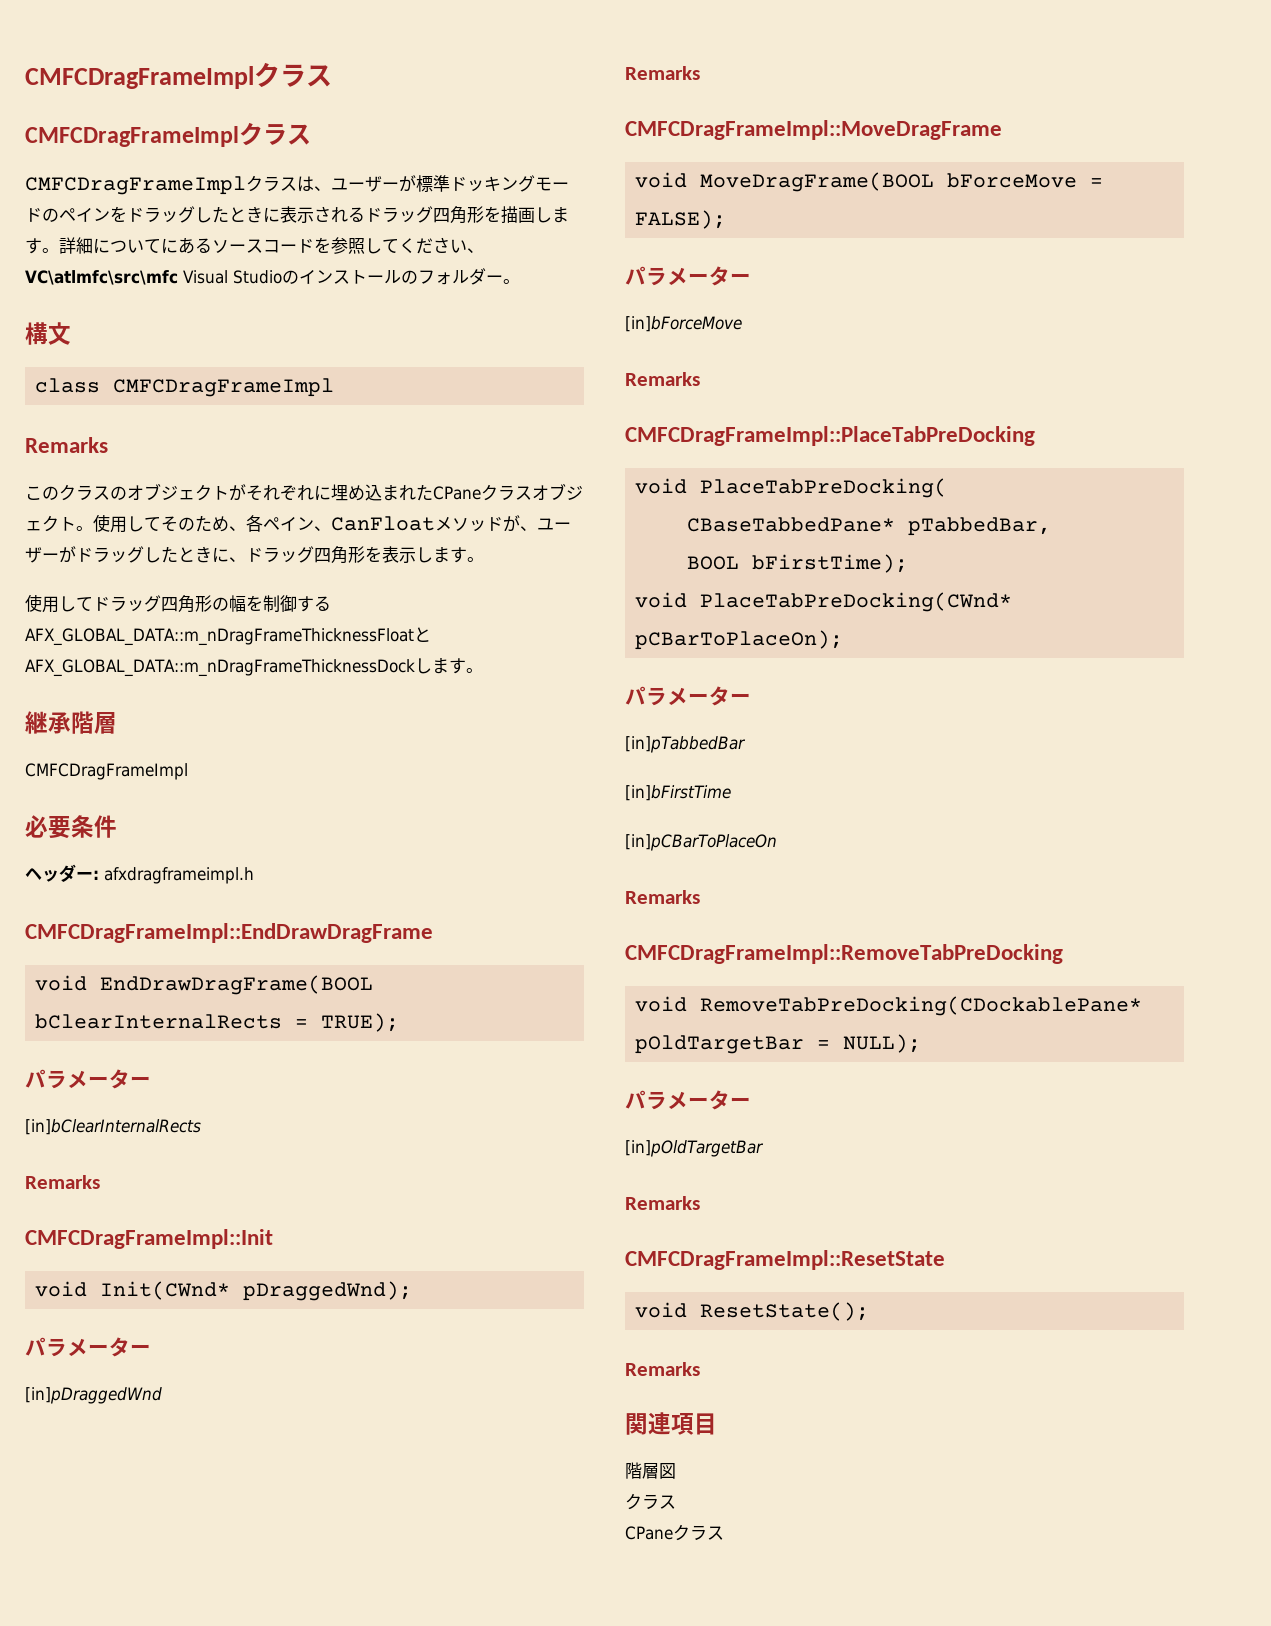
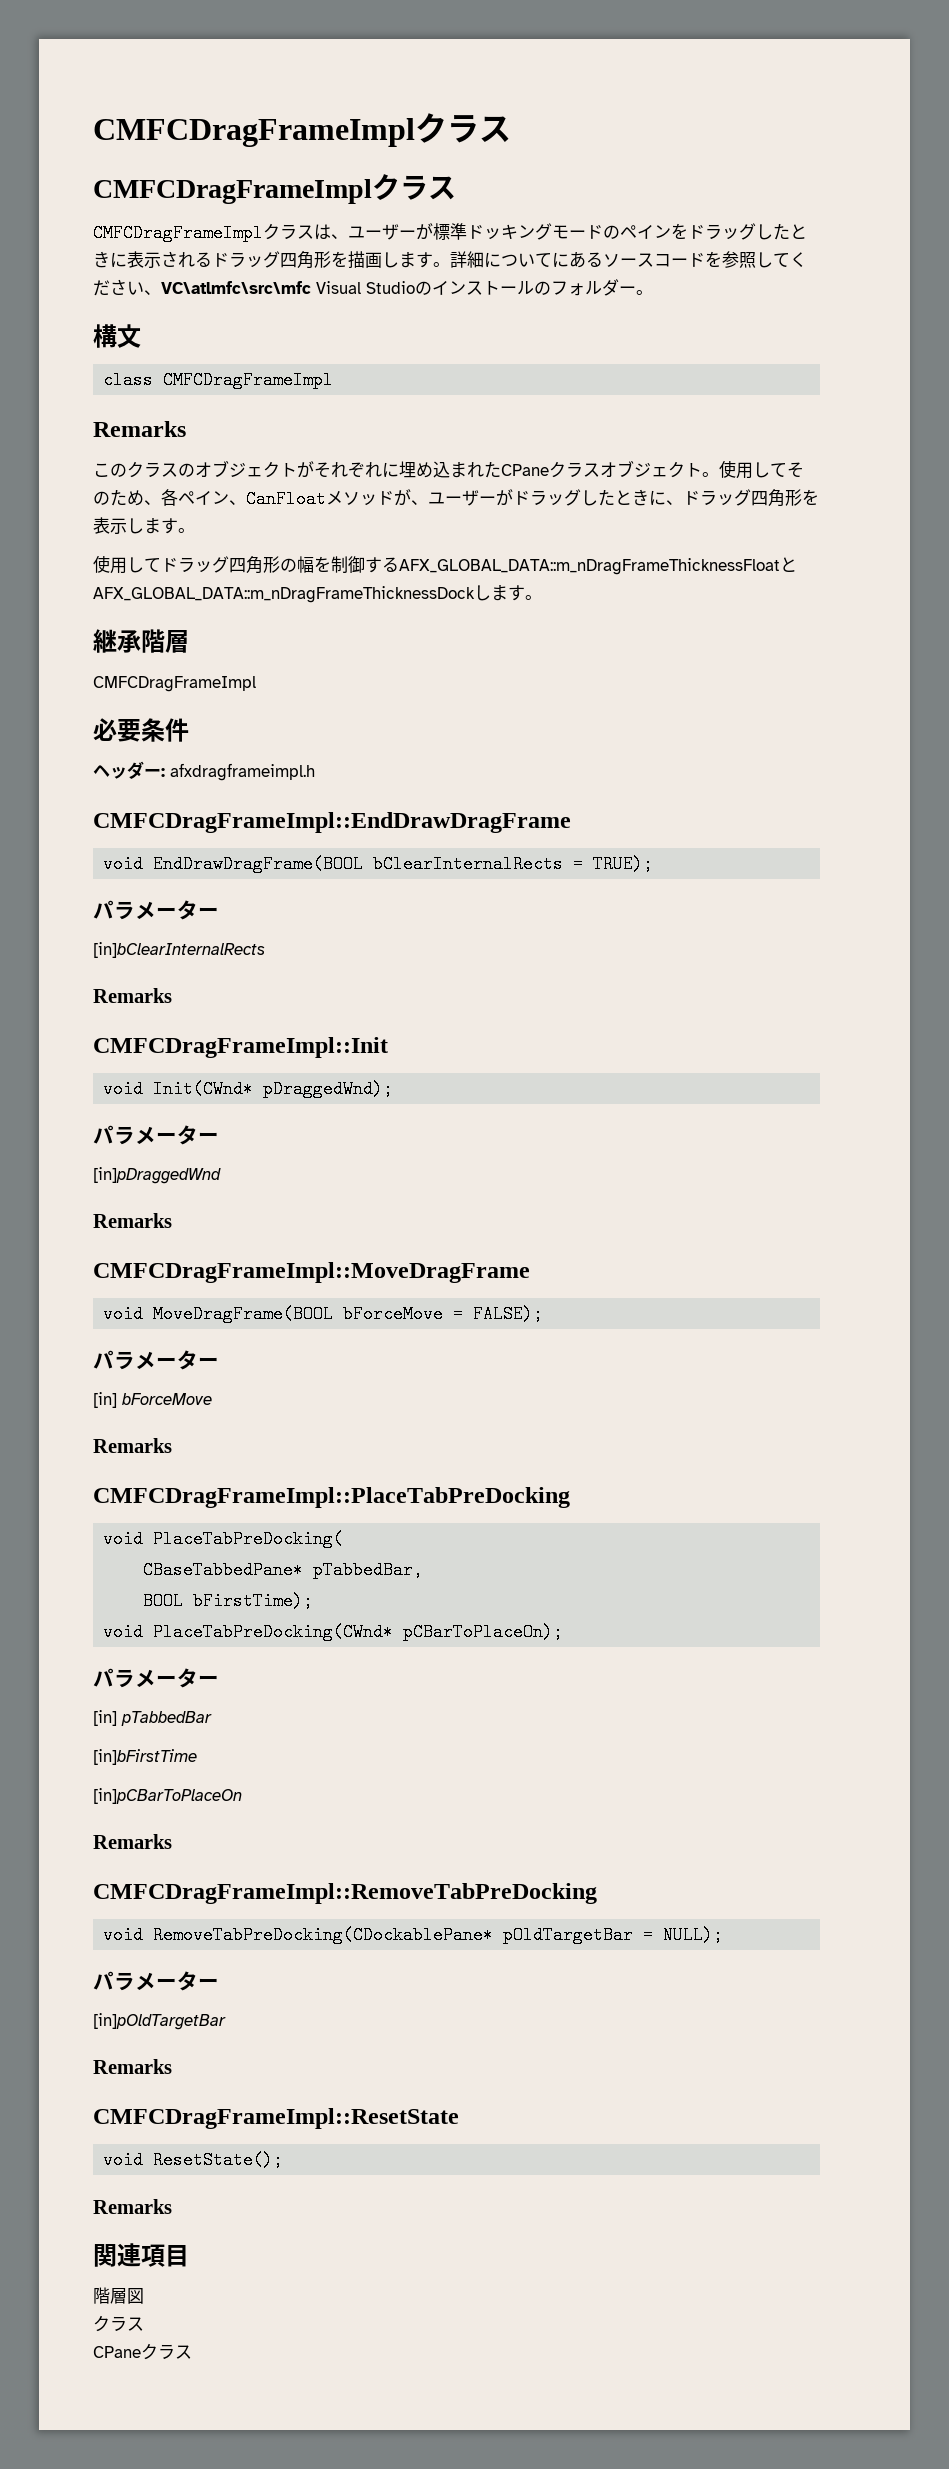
- [in]bForceMove
+ [in] bForceMove
- [in]pTabbedBar
+ [in] pTabbedBar

